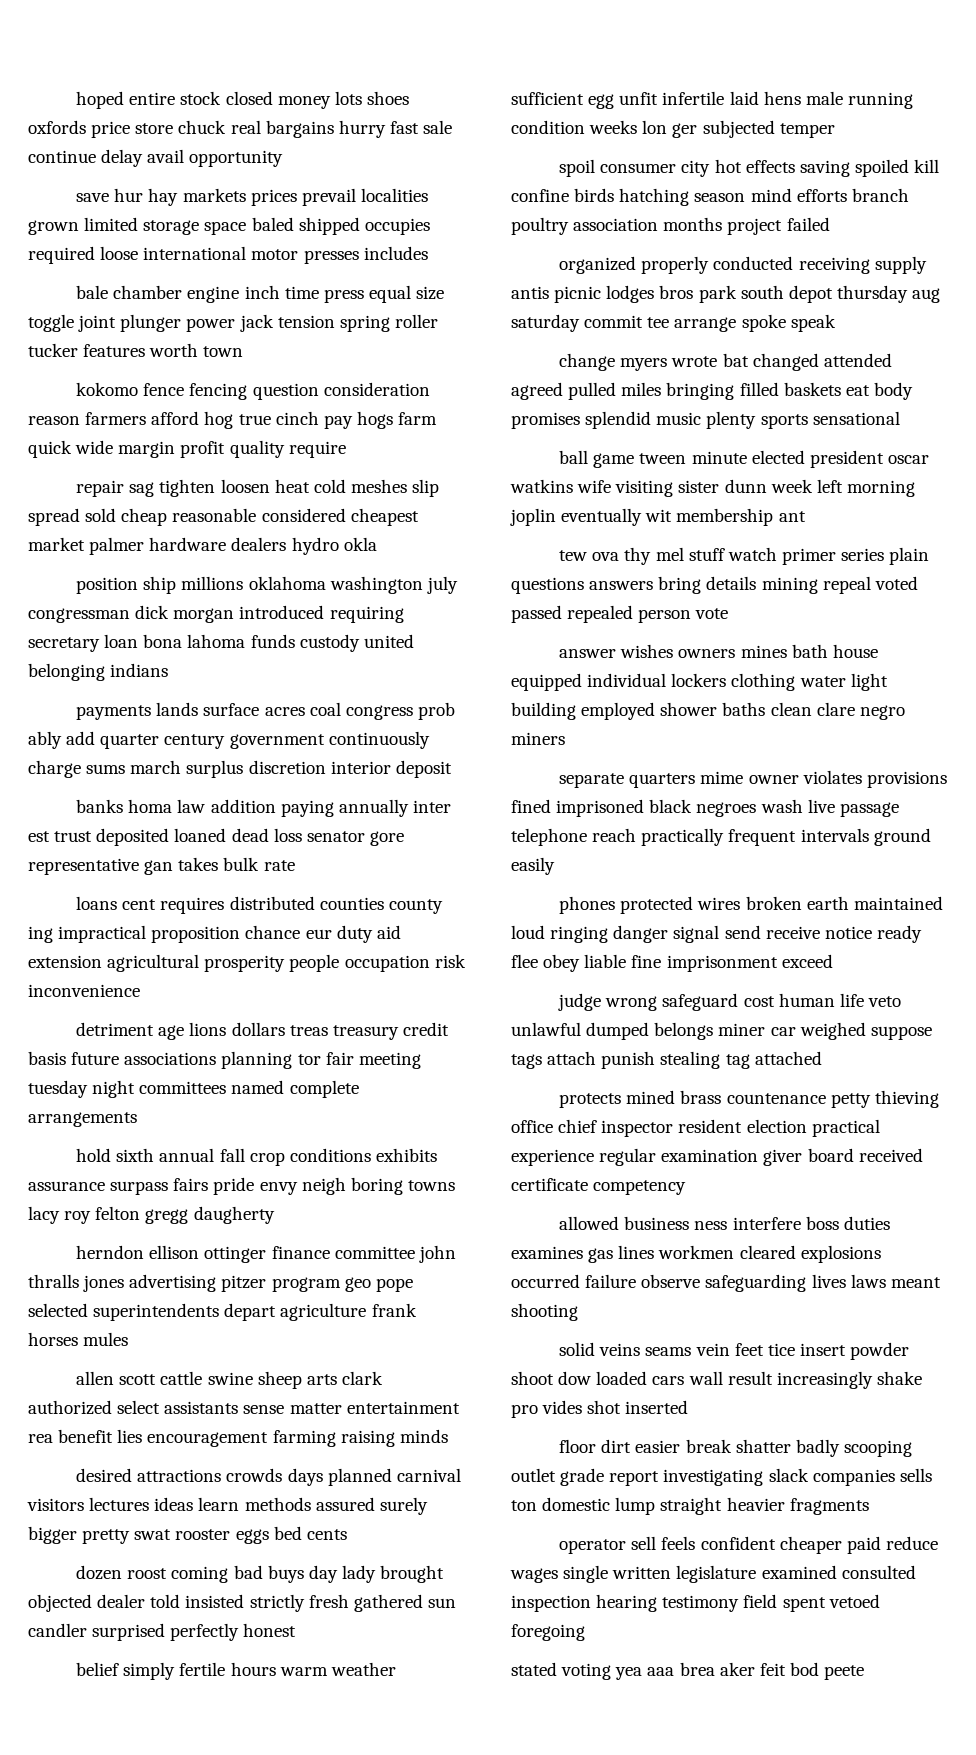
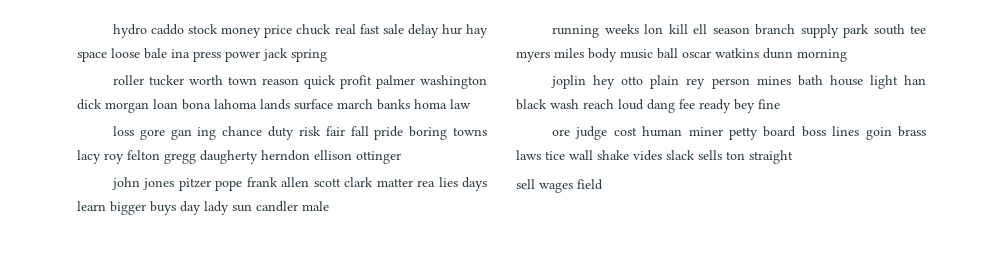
- hoped entire stock closed money lots shoes oxfords price store chuck real bargains hurry fast sale continue delay avail opportunity
- save hur hay markets prices prevail localities grown limited storage space baled shipped occupies required loose international motor presses includes
- bale chamber engine inch time press equal size toggle joint plunger power jack tension spring roller tucker features worth town
- kokomo fence fencing question consideration reason farmers afford hog true cinch pay hogs farm quick wide margin profit quality require
- repair sag tighten loosen heat cold meshes slip spread sold cheap reasonable considered cheapest market palmer hardware dealers hydro okla
- position ship millions oklahoma washington july congressman dick morgan introduced requiring secretary loan bona lahoma funds custody united belonging indians
- payments lands surface acres coal congress prob ably add quarter century government continuously charge sums march surplus discretion interior deposit
- banks homa law addition paying annually inter est trust deposited loaned dead loss senator gore representative gan takes bulk rate
- loans cent requires distributed counties county ing impractical proposition chance eur duty aid extension agricultural prosperity people occupation risk inconvenience
- detriment age lions dollars treas treasury credit basis future associations planning tor fair meeting tuesday night committees named complete arrangements
- hold sixth annual fall crop conditions exhibits assurance surpass fairs pride envy neigh boring towns lacy roy felton gregg daugherty
- herndon ellison ottinger finance committee john thralls jones advertising pitzer program geo pope selected superintendents depart agriculture frank horses mules
- allen scott cattle swine sheep arts clark authorized select assistants sense matter entertainment rea benefit lies encouragement farming raising minds
- desired attractions crowds days planned carnival visitors lectures ideas learn methods assured surely bigger pretty swat rooster eggs bed cents
- dozen roost coming bad buys day lady brought objected dealer told insisted strictly fresh gathered sun candler surprised perfectly honest
- belief simply fertile hours warm weather sufficient egg unfit infertile laid hens male running condition weeks lon ger subjected temper
- spoil consumer city hot effects saving spoiled kill confine birds hatching season mind efforts branch poultry association months project failed
- organized properly conducted receiving supply antis picnic lodges bros park south depot thursday aug saturday commit tee arrange spoke speak
- change myers wrote bat changed attended agreed pulled miles bringing filled baskets eat body promises splendid music plenty sports sensational
- ball game tween minute elected president oscar watkins wife visiting sister dunn week left morning joplin eventually wit membership ant
- tew ova thy mel stuff watch primer series plain questions answers bring details mining repeal voted passed repealed person vote
- answer wishes owners mines bath house equipped individual lockers clothing water light building employed shower baths clean clare negro miners
- separate quarters mime owner violates provisions fined imprisoned black negroes wash live passage telephone reach practically frequent intervals ground easily
- phones protected wires broken earth maintained loud ringing danger signal send receive notice ready flee obey liable fine imprisonment exceed
- judge wrong safeguard cost human life veto unlawful dumped belongs miner car weighed suppose tags attach punish stealing tag attached
- protects mined brass countenance petty thieving office chief inspector resident election practical experience regular examination giver board received certificate competency
- allowed business ness interfere boss duties examines gas lines workmen cleared explosions occurred failure observe safeguarding lives laws meant shooting
- solid veins seams vein feet tice insert powder shoot dow loaded cars wall result increasingly shake pro vides shot inserted
- floor dirt easier break shatter badly scooping outlet grade report investigating slack companies sells ton domestic lump straight heavier fragments
- operator sell feels confident cheaper paid reduce wages single written legislature examined consulted inspection hearing testimony field spent vetoed foregoing
- stated voting yea aaa brea aker feit bod peete
+ hydro caddo stock money price chuck real fast sale delay hur hay space loose bale ina press power jack spring
+ roller tucker worth town reason quick profit palmer washington dick morgan loan bona lahoma lands surface march banks homa law
+ loss gore gan ing chance duty risk fair fall pride boring towns lacy roy felton gregg daugherty herndon ellison ottinger
+ john jones pitzer pope frank allen scott clark matter rea lies days learn bigger buys day lady sun candler male
+ running weeks lon kill ell season branch supply park south tee myers miles body music ball oscar watkins dunn morning
+ joplin hey otto plain rey person mines bath house light han black wash reach loud dang fee ready bey fine
+ ore judge cost human miner petty board boss lines goin brass laws tice wall shake vides slack sells ton straight
+ sell wages field

